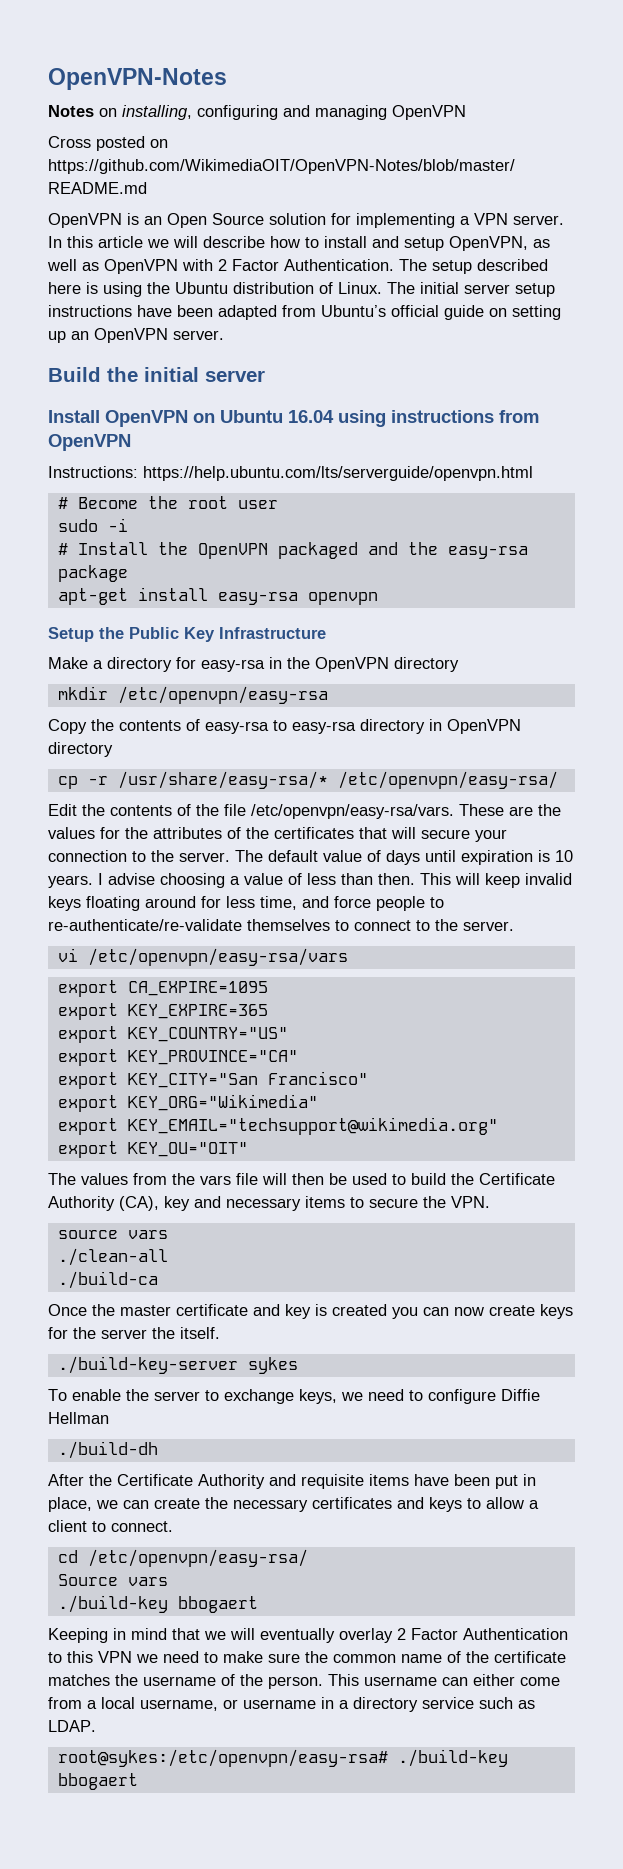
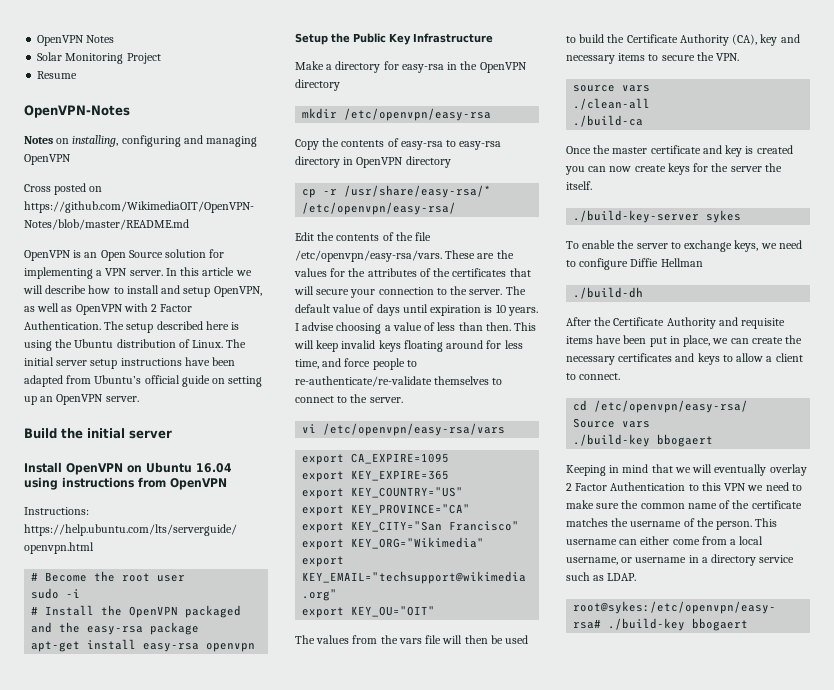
+ OpenVPN Notes
+ Solar Monitoring Project
+ Resume

